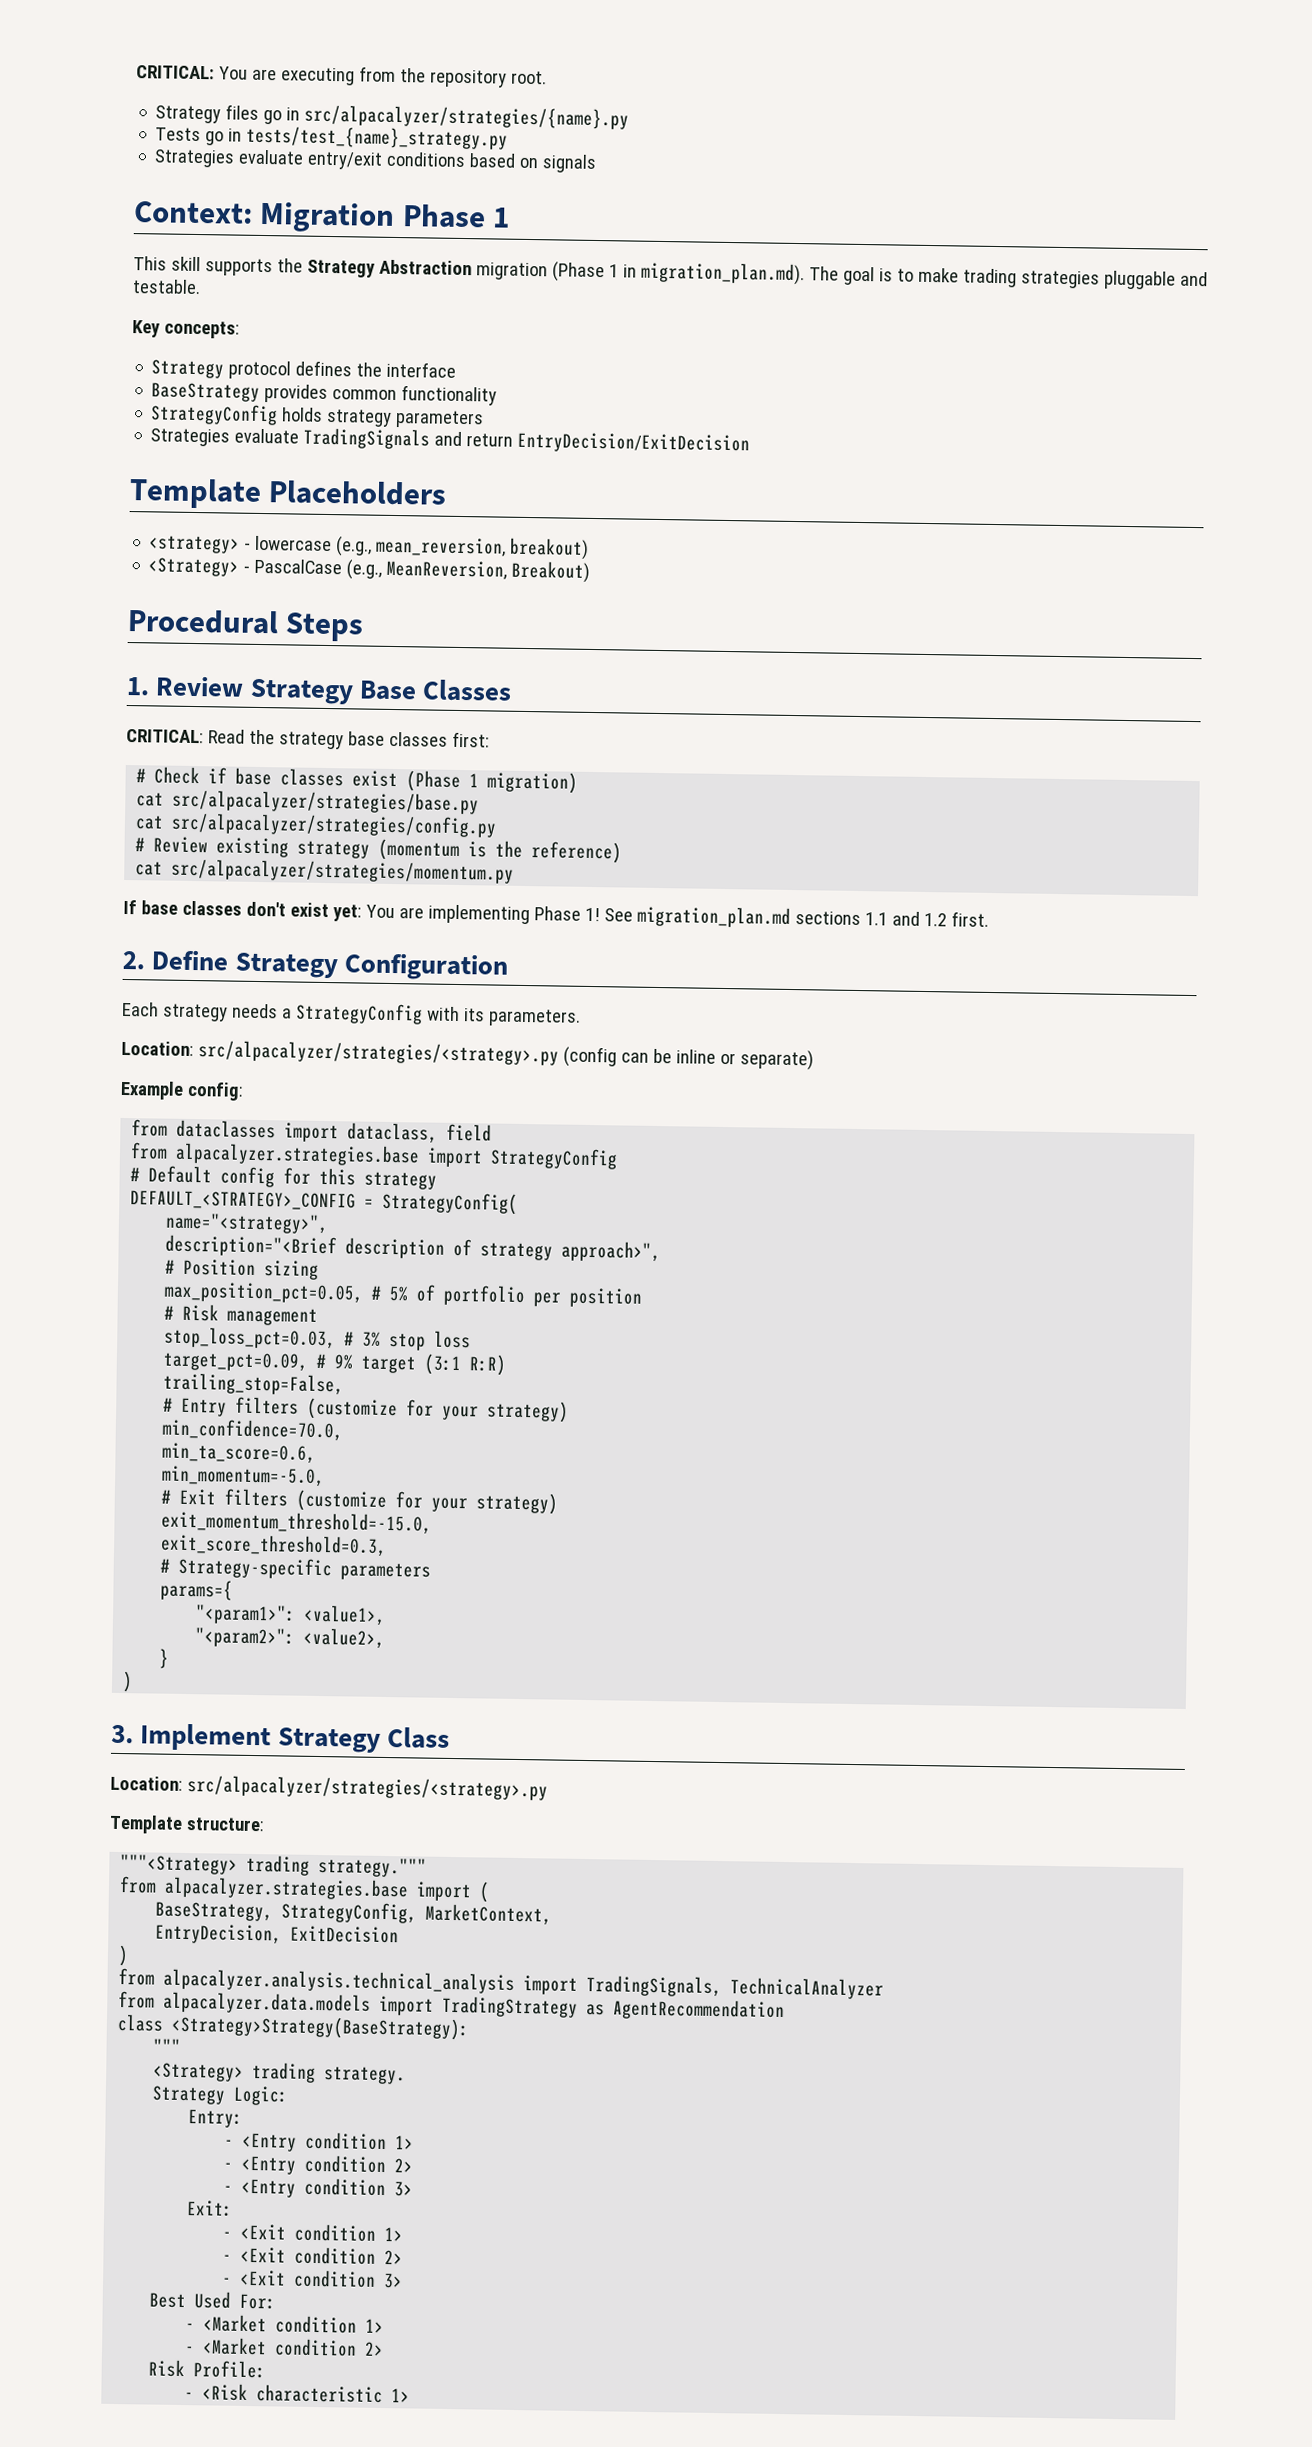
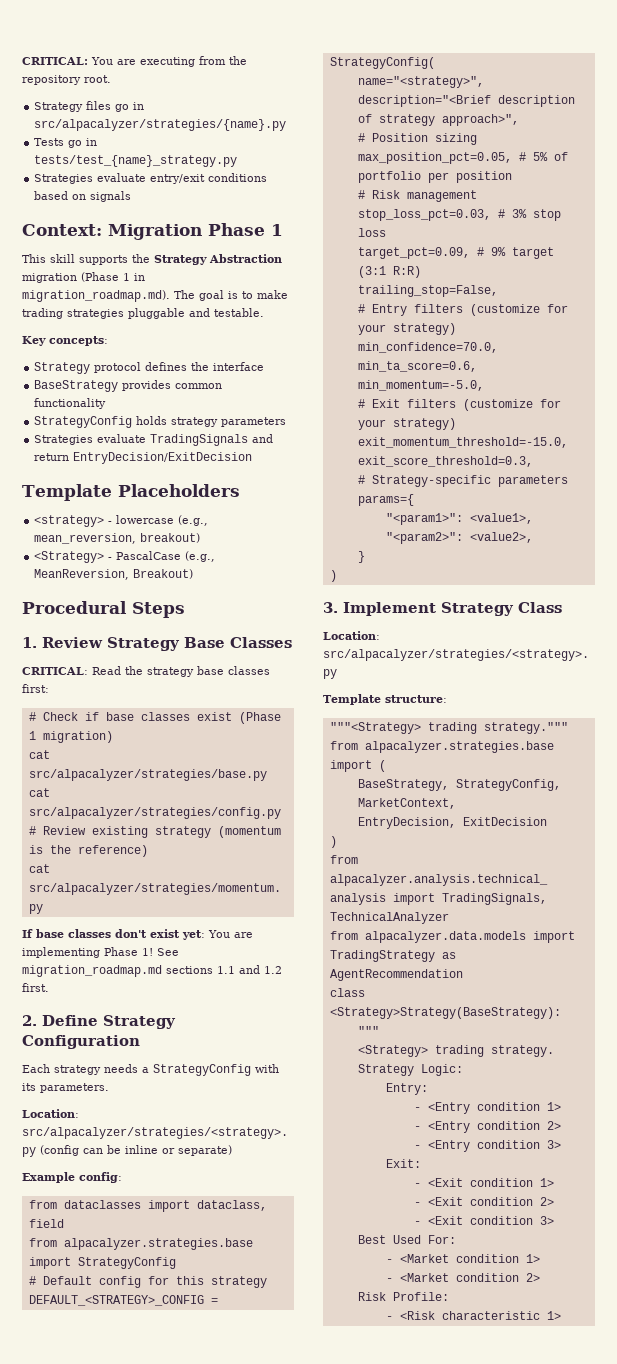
- This skill supports the Strategy Abstraction migration (Phase 1 in migration_plan.md). The goal is to make trading strategies pluggable and testable.
+ This skill supports the Strategy Abstraction migration (Phase 1 in migration_roadmap.md). The goal is to make trading strategies pluggable and testable.
- See migration_plan.md sections 1.1 and 1.2 first.
+ See migration_roadmap.md sections 1.1 and 1.2 first.

